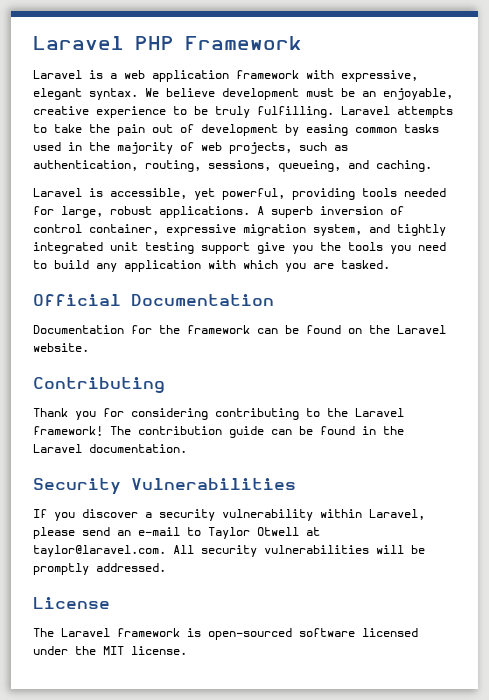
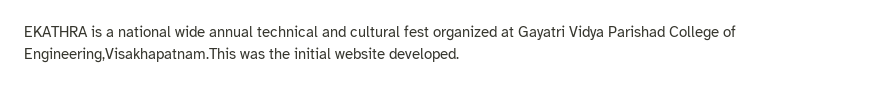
- Laravel PHP Framework
- Laravel is a web application framework with expressive, elegant syntax. We believe development must be an enjoyable, creative experience to be truly fulfilling. Laravel attempts to take the pain out of development by easing common tasks used in the majority of web projects, such as authentication, routing, sessions, queueing, and caching.
- Laravel is accessible, yet powerful, providing tools needed for large, robust applications. A superb inversion of control container, expressive migration system, and tightly integrated unit testing support give you the tools you need to build any application with which you are tasked.
- Official Documentation
- Documentation for the framework can be found on the Laravel website.
- Contributing
- Thank you for considering contributing to the Laravel framework! The contribution guide can be found in the Laravel documentation.
- Security Vulnerabilities
- If you discover a security vulnerability within Laravel, please send an e-mail to Taylor Otwell at taylor@laravel.com. All security vulnerabilities will be promptly addressed.
- License
- The Laravel framework is open-sourced software licensed under the MIT license.
+ EKATHRA is a national wide annual technical and cultural fest organized at Gayatri Vidya Parishad College of Engineering,Visakhapatnam.This was the initial website developed.

